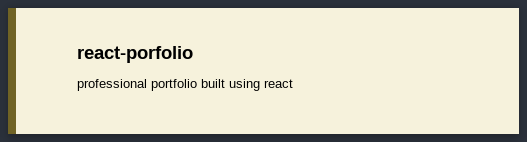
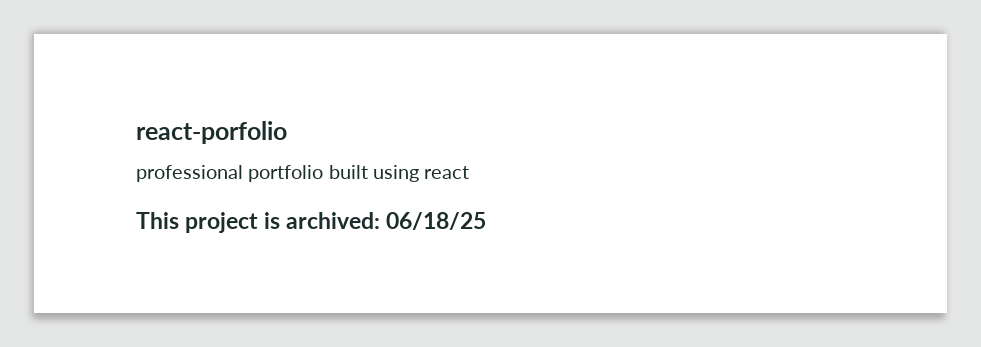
+ This project is archived: 06/18/25

